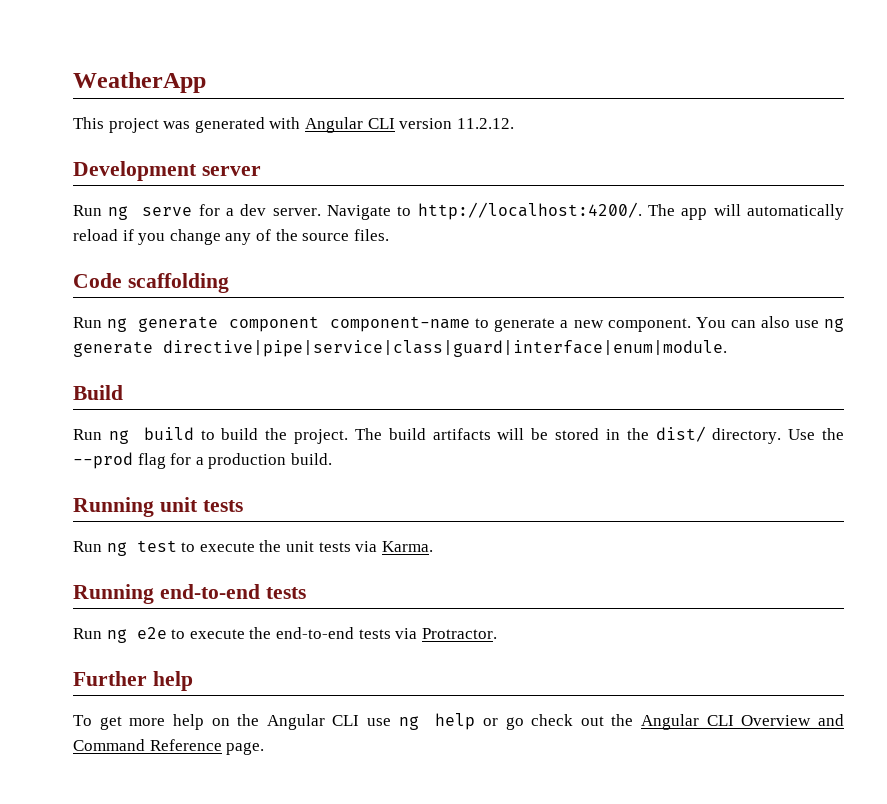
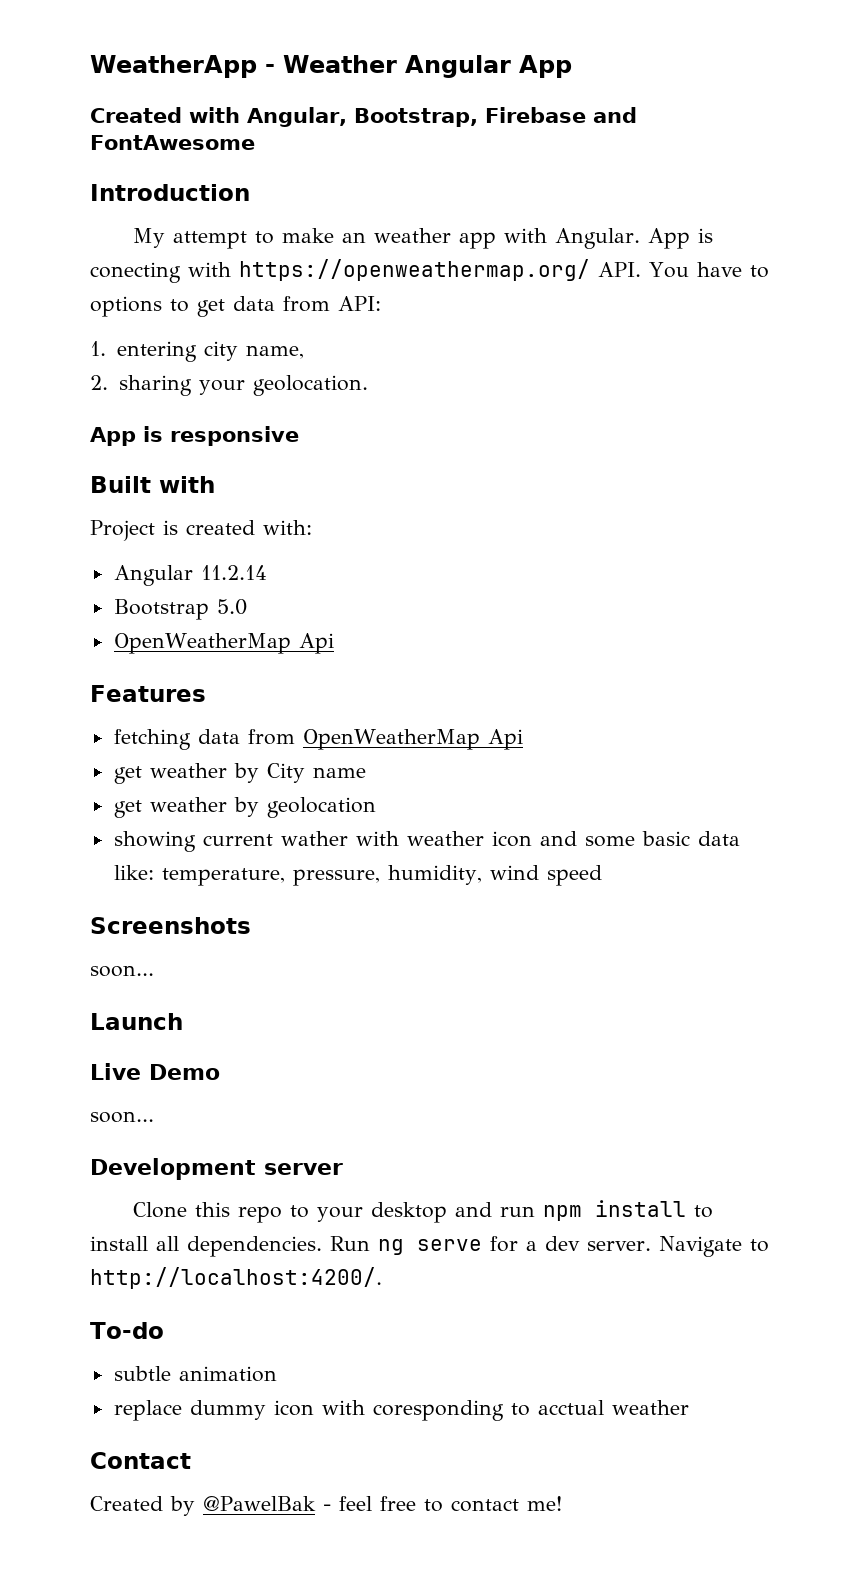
- WeatherApp
- This project was generated with Angular CLI version 11.2.12.
+ WeatherApp - Weather Angular App
+ Created with Angular, Bootstrap, Firebase and FontAwesome
+ Introduction
+ My attempt to make an weather app with Angular. App is conecting with https://openweathermap.org/ API. You have to options to get data from API:
+ 1. entering city name,
+ 2. sharing your geolocation.
+ App is responsive
+ Built with
+ Project is created with:
+ Angular 11.2.14
+ Bootstrap 5.0
+ OpenWeatherMap Api
+ Features
+ fetching data from OpenWeatherMap Api
+ get weather by City name
+ get weather by geolocation
+ showing current wather with weather icon and some basic data like: temperature, pressure, humidity, wind speed
+ Screenshots
+ soon...
+ Launch
+ Live Demo
+ soon...
  Development server
- Run ng serve for a dev server.
+ Clone this repo to your desktop and run npm install to install all dependencies. Run ng serve for a dev server.
- Navigate to http://localhost:4200/. The app will automatically reload if you change any of the source files.
- Code scaffolding
- Run ng generate component component-name to generate a new component. You can also use ng generate directive|pipe|service|class|guard|interface|enum|module.
- Build
- Run ng build to build the project. The build artifacts will be stored in the dist/ directory. Use the --prod flag for a production build.
- Running unit tests
- Run ng test to execute the unit tests via Karma.
- Running end-to-end tests
- Run ng e2e to execute the end-to-end tests via Protractor.
- Further help
- To get more help on the Angular CLI use ng help or go check out the Angular CLI Overview and Command Reference page.
+ Navigate to http://localhost:4200/.
+ To-do
+ subtle animation
+ replace dummy icon with coresponding to acctual weather
+ Contact
+ Created by @PawelBak - feel free to contact me!

